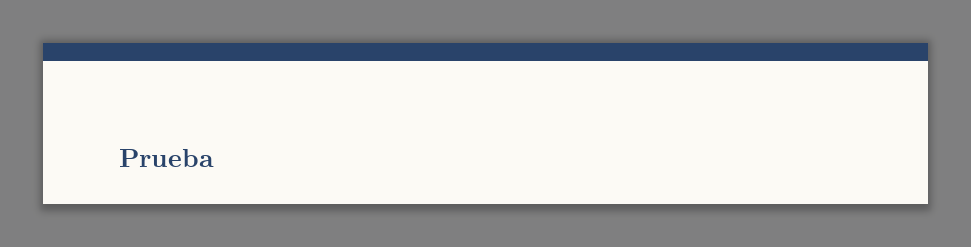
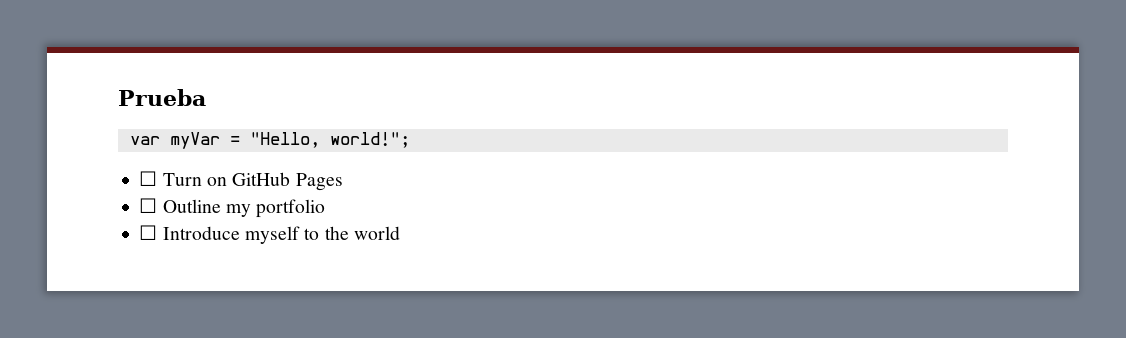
+ var myVar = "Hello, world!";
+ ☐ Turn on GitHub Pages
+ ☐ Outline my portfolio
+ ☐ Introduce myself to the world

